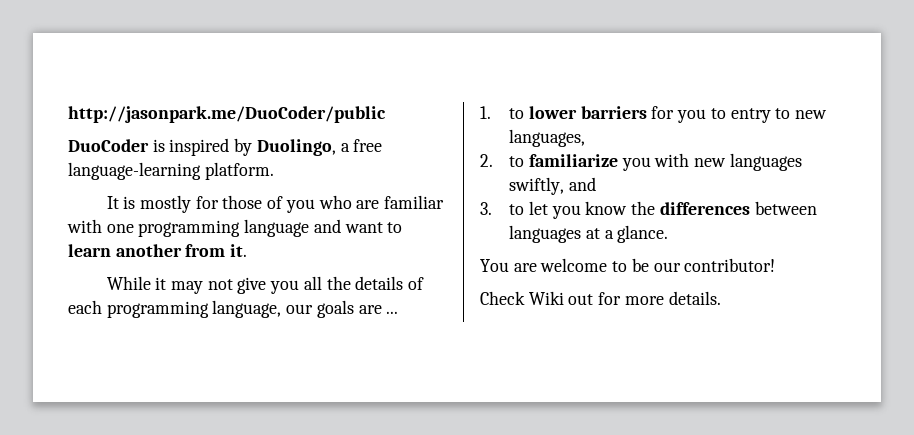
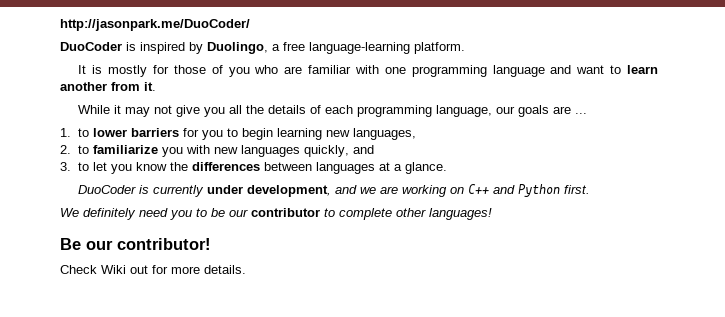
- http://jasonpark.me/DuoCoder/public
+ http://jasonpark.me/DuoCoder/
- 1. to lower barriers for you to entry to new languages,
+ 1. to lower barriers for you to begin learning new languages,
- 2. to familiarize you with new languages swiftly, and
+ 2. to familiarize you with new languages quickly, and
- You are welcome to be our contributor!
+ DuoCoder is currently under development, and we are working on C++ and Python first.
+ We definitely need you to be our contributor to complete other languages!
+ Be our contributor!

